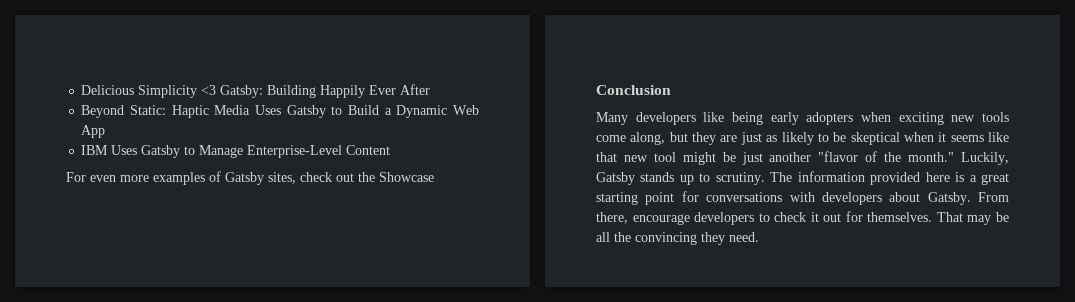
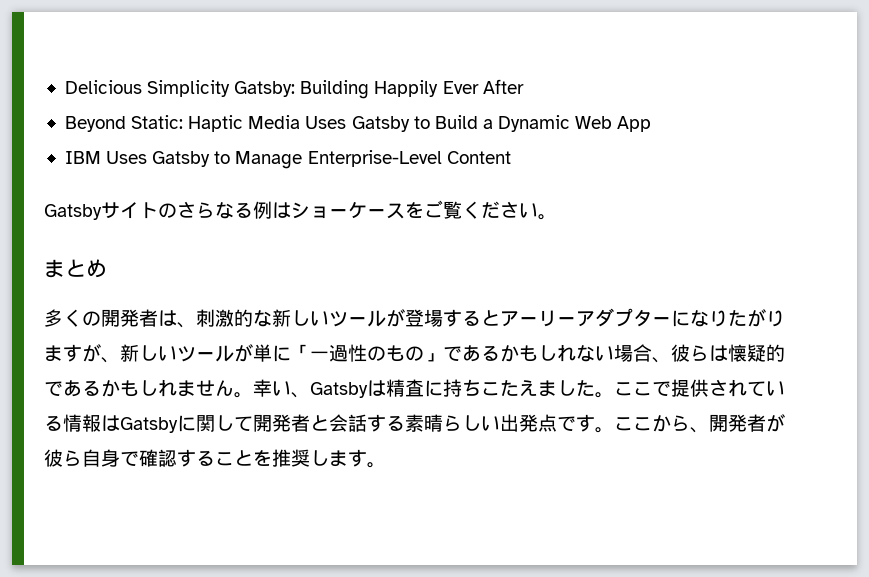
- Delicious Simplicity <3 Gatsby: Building Happily Ever After
+ Delicious Simplicity Gatsby: Building Happily Ever After
- For even more examples of Gatsby sites, check out the Showcase
- Conclusion
- Many developers like being early adopters when exciting new tools come along, but they are just as likely to be skeptical when it seems like that new tool might be just another "flavor of the month." Luckily, Gatsby stands up to scrutiny. The information provided here is a great starting point for conversations with developers about Gatsby. From there, encourage developers to check it out for themselves. That may be all the convincing they need.
+ Gatsbyサイトのさらなる例はショーケースをご覧ください。
+ まとめ
+ 多くの開発者は、刺激的な新しいツールが登場するとアーリーアダプターになりたがりますが、新しいツールが単に「一過性のもの」であるかもしれない場合、彼らは懐疑的であるかもしれません。幸い、Gatsbyは精査に持ちこたえました。ここで提供されている情報はGatsbyに関して開発者と会話する素晴らしい出発点です。ここから、開発者が彼ら自身で確認することを推奨します。

